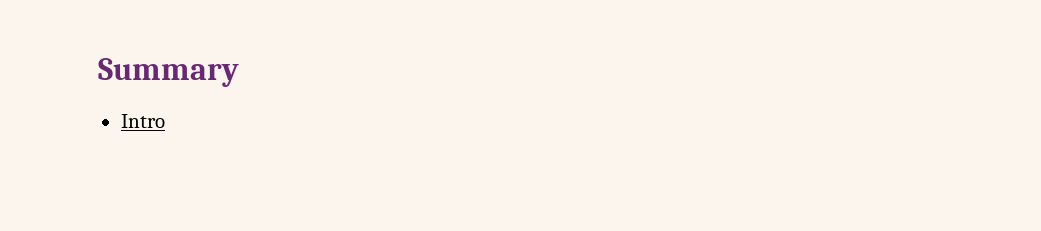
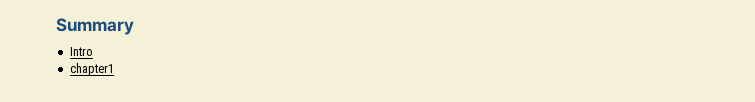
+ chapter1

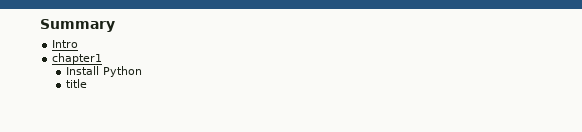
+ Install Python
+ title

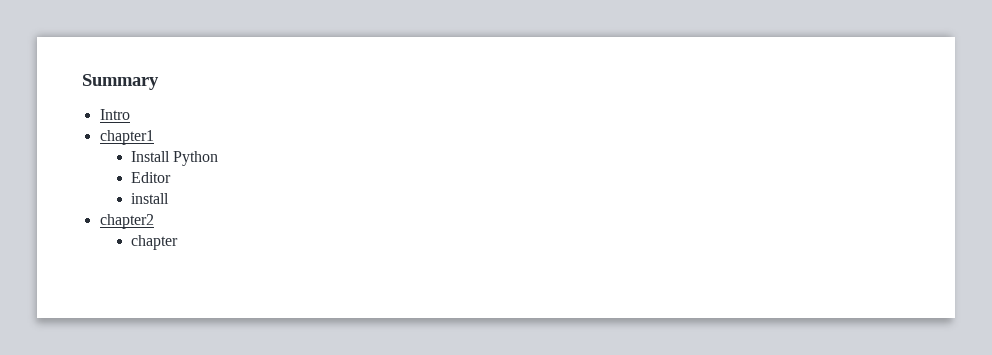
- title
+ Editor
+ install
+ chapter2
+ chapter

